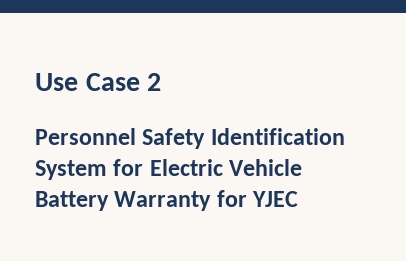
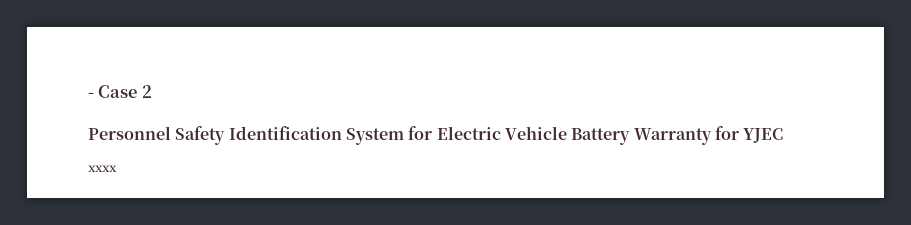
- Use Case 2
+ - Case 2
+ xxxx

